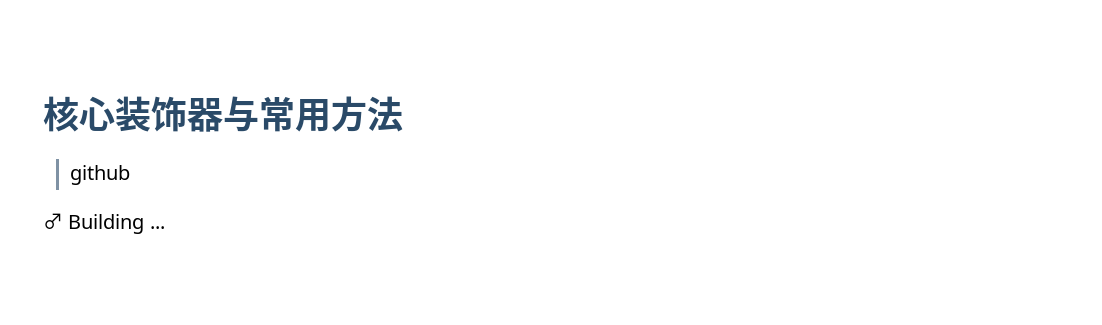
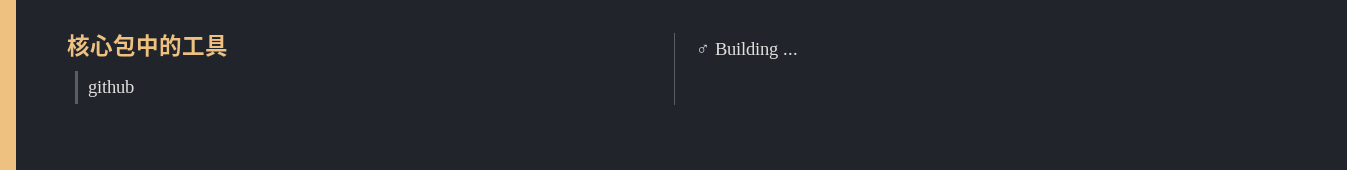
- 核心装饰器与常用方法
+ 核心包中的工具

